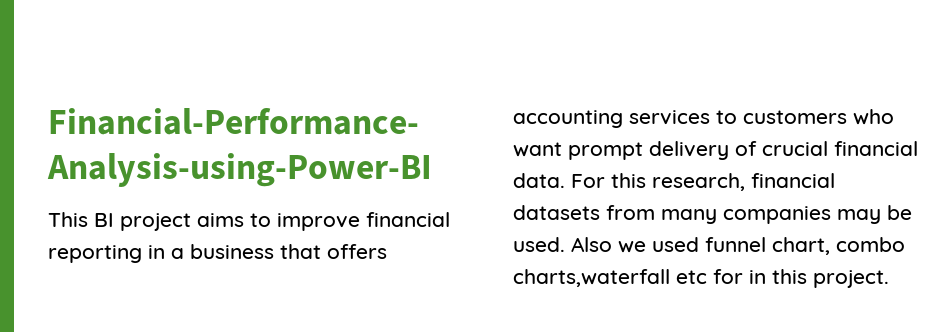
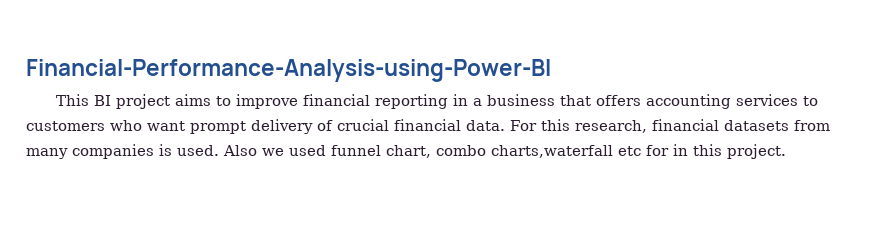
- For this research, financial datasets from many companies may be used.
+ For this research, financial datasets from many companies is used.

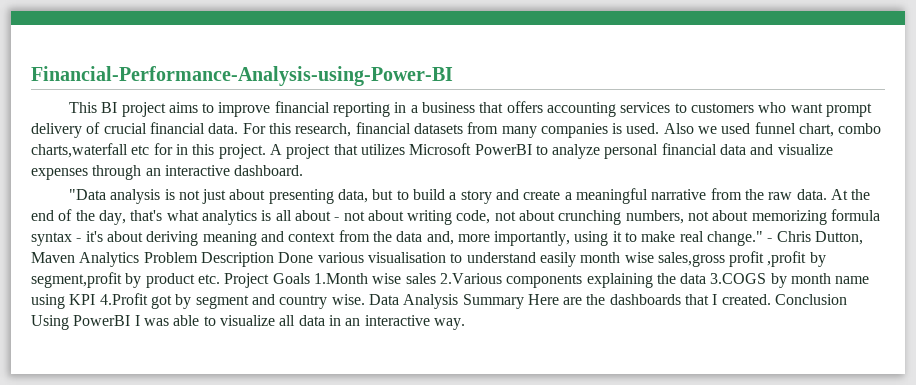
+ A project that utilizes Microsoft PowerBI to analyze personal financial data and visualize expenses through an interactive dashboard.
+ "Data analysis is not just about presenting data, but to build a story and create a meaningful narrative from the raw data. At the end of the day, that's what analytics is all about - not about writing code, not about crunching numbers, not about memorizing formula syntax - it's about deriving meaning and context from the data and, more importantly, using it to make real change." - Chris Dutton, Maven Analytics Problem Description Done various visualisation to understand easily month wise sales,gross profit ,profit by segment,profit by product etc. Project Goals 1.Month wise sales 2.Various components explaining the data 3.COGS by month name using KPI 4.Profit got by segment and country wise. Data Analysis Summary Here are the dashboards that I created. Conclusion Using PowerBI I was able to visualize all data in an interactive way.

